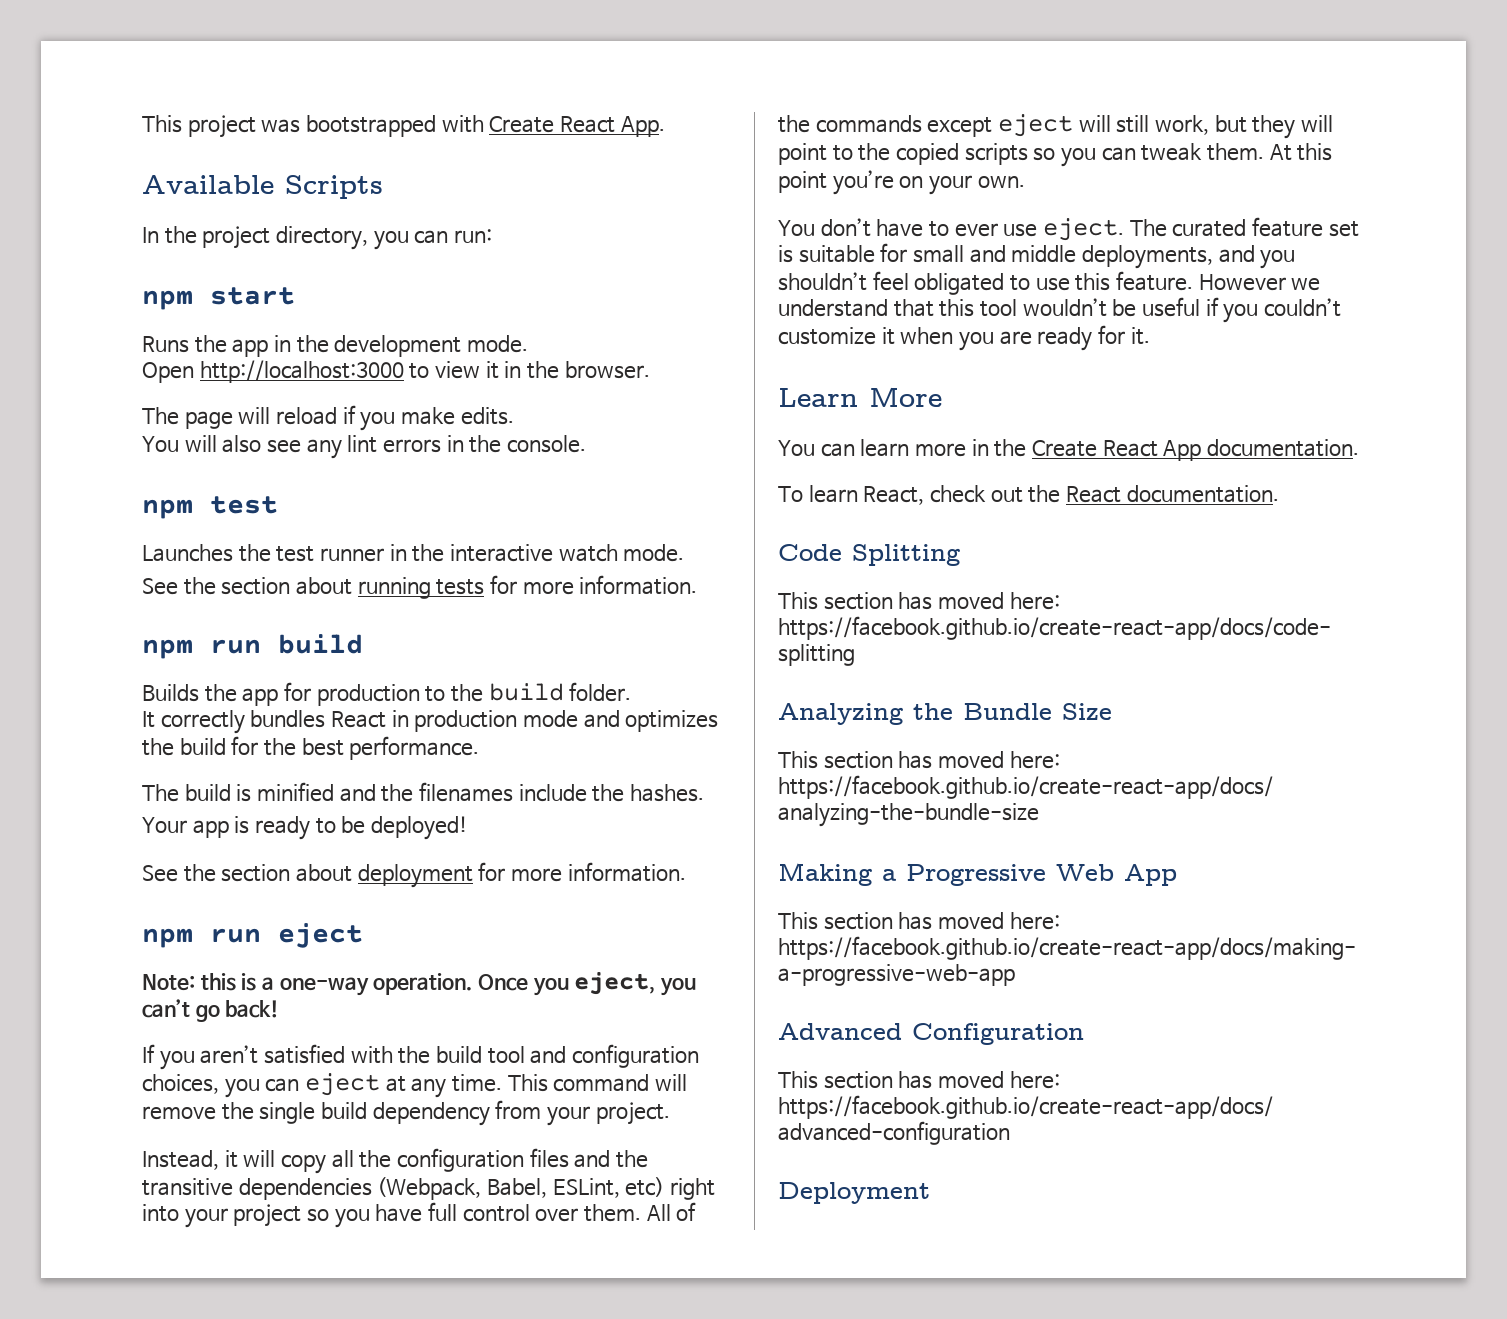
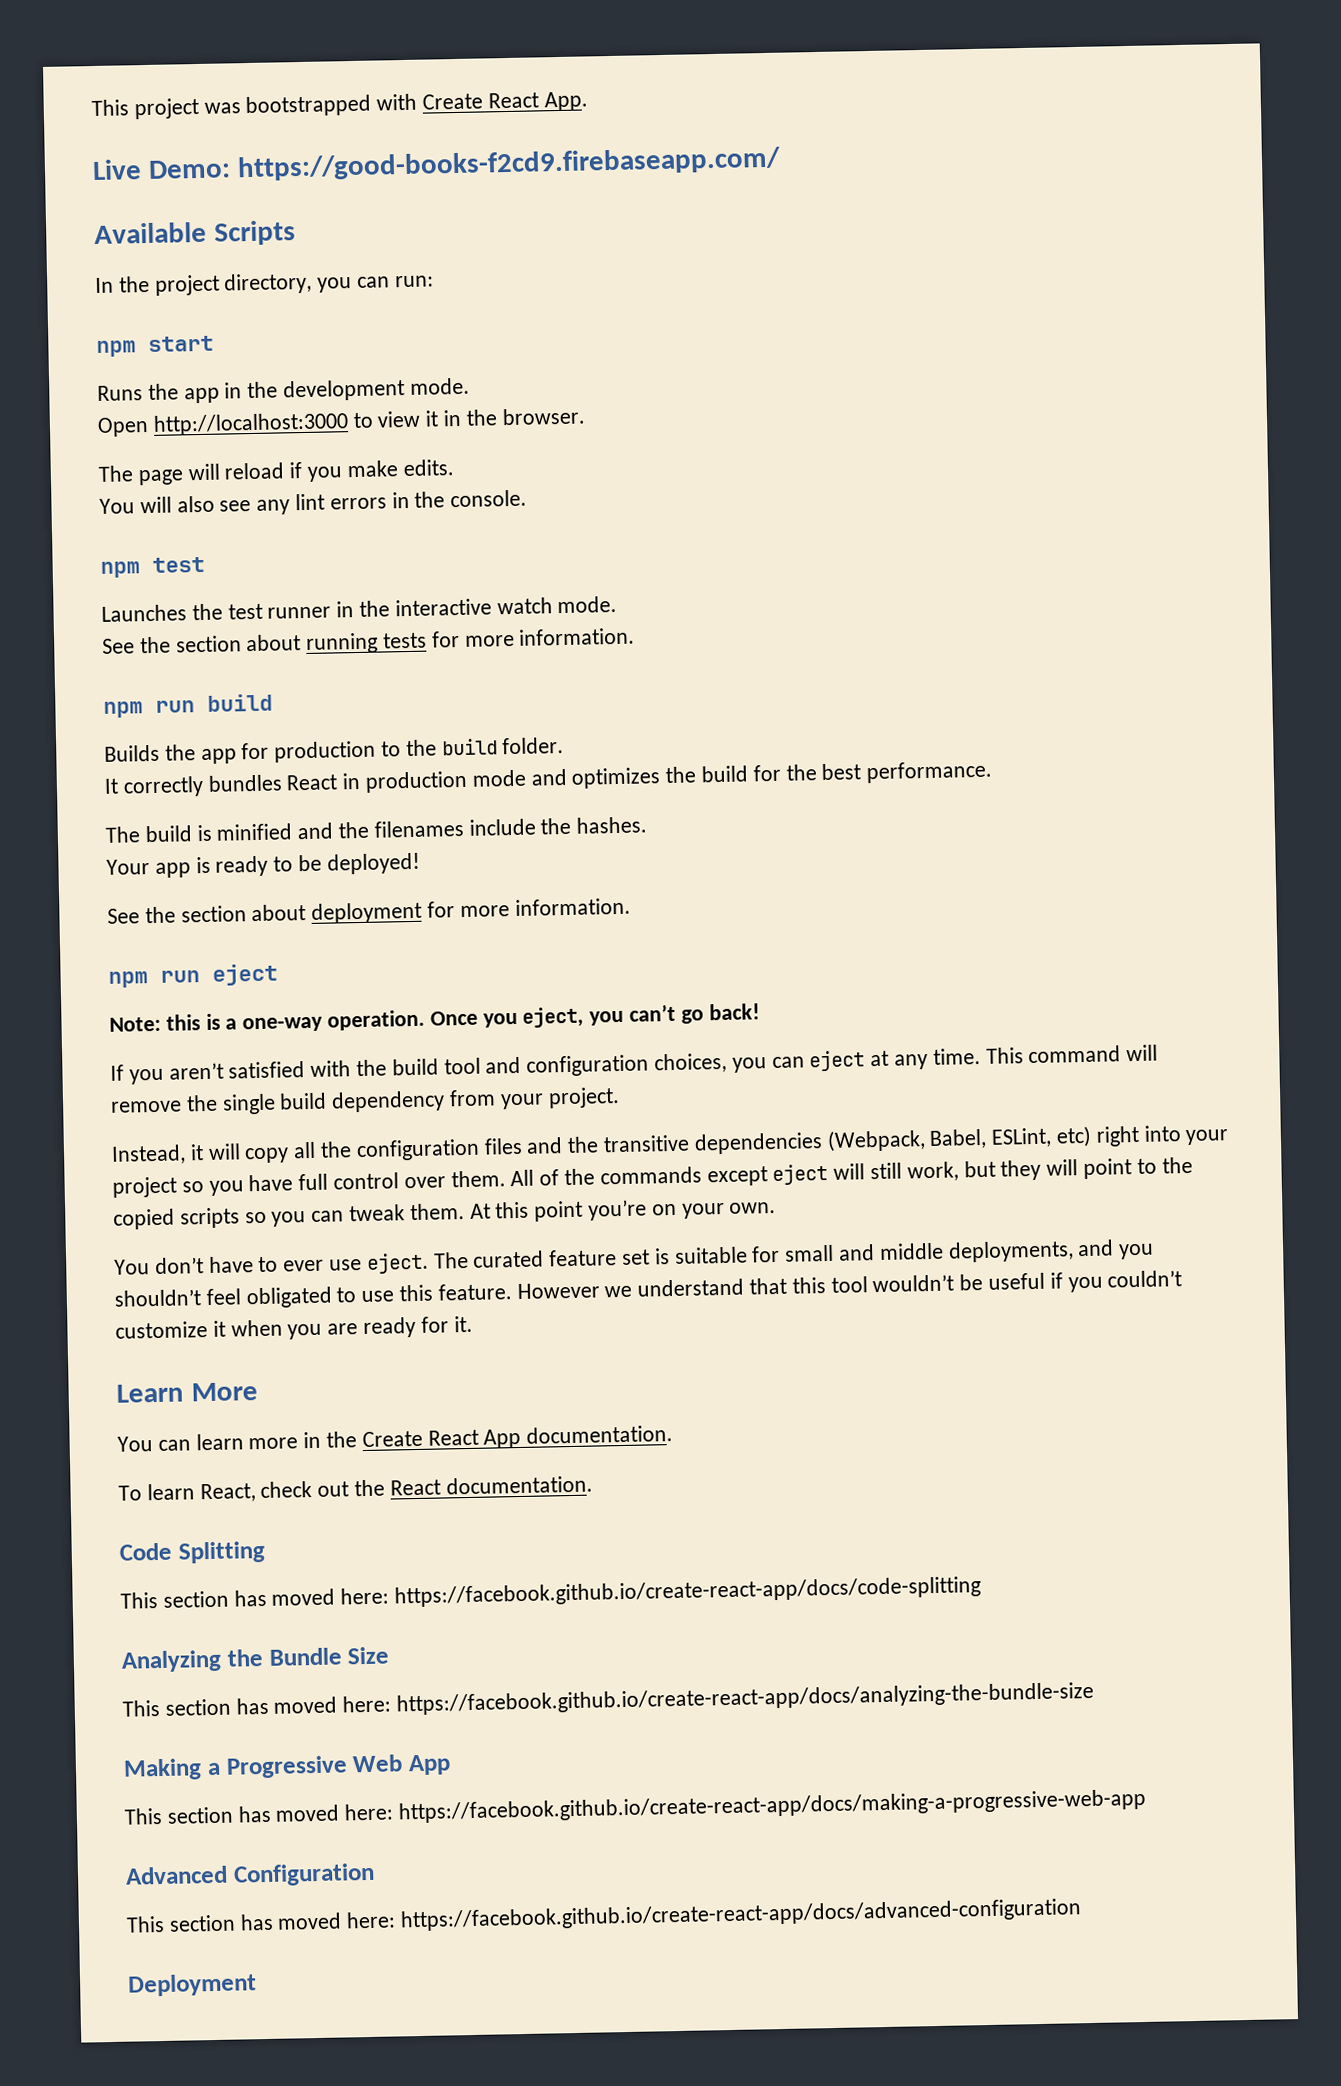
+ Live Demo: https://good-books-f2cd9.firebaseapp.com/

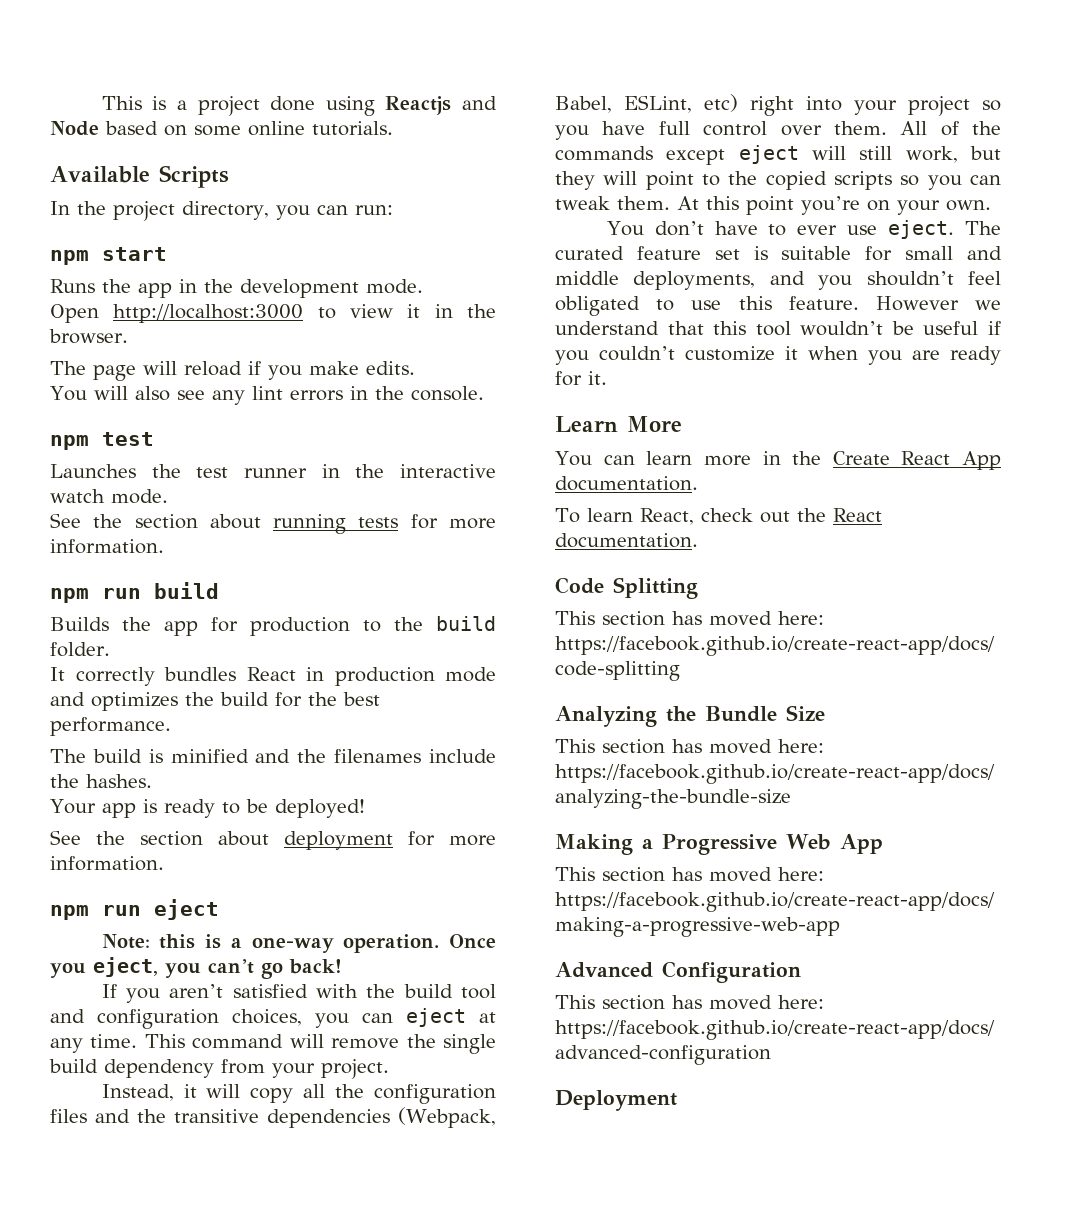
- This project was bootstrapped with Create React App.
- Live Demo: https://good-books-f2cd9.firebaseapp.com/
+ This is a project done using Reactjs and Node based on some online tutorials.

